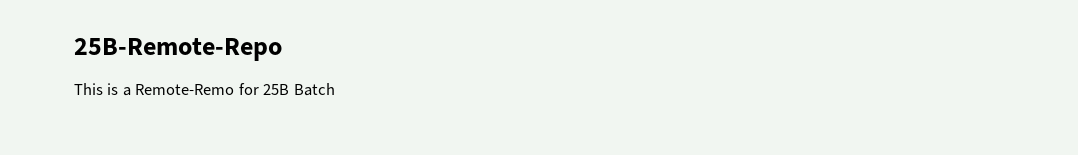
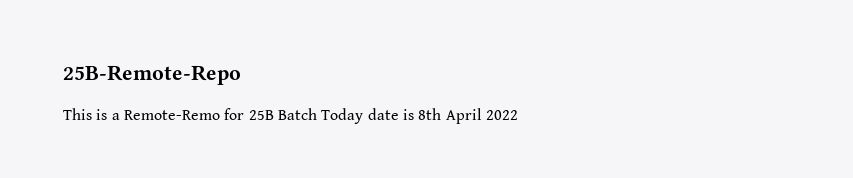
- This is a Remote-Remo for 25B Batch
+ This is a Remote-Remo for 25B Batch Today date is 8th April 2022

